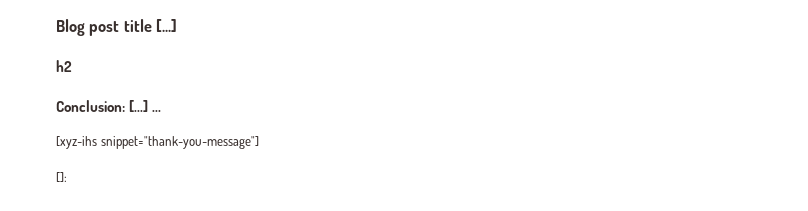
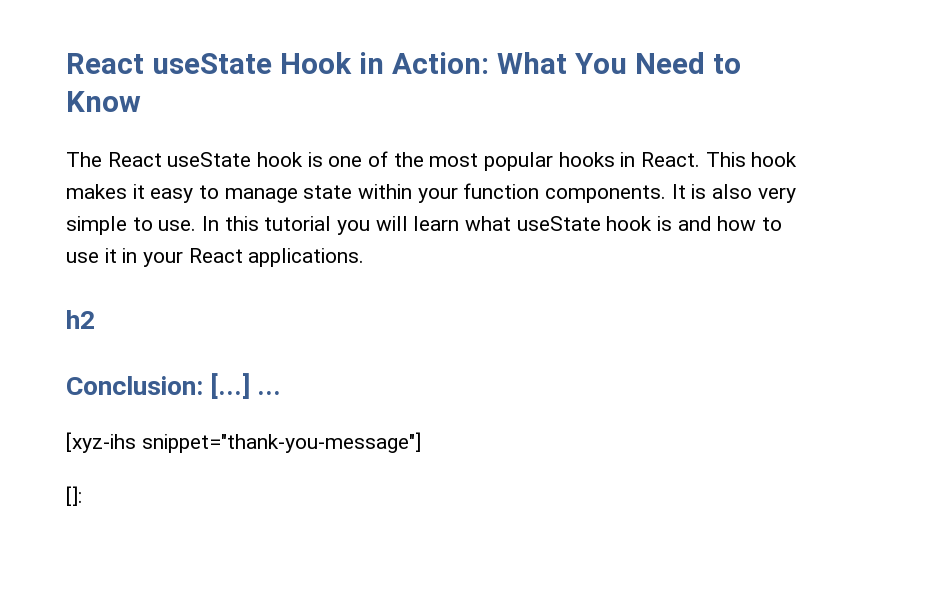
- Blog post title [...]
+ React useState Hook in Action: What You Need to Know
+ The React useState hook is one of the most popular hooks in React. This hook makes it easy to manage state within your function components. It is also very simple to use. In this tutorial you will learn what useState hook is and how to use it in your React applications.

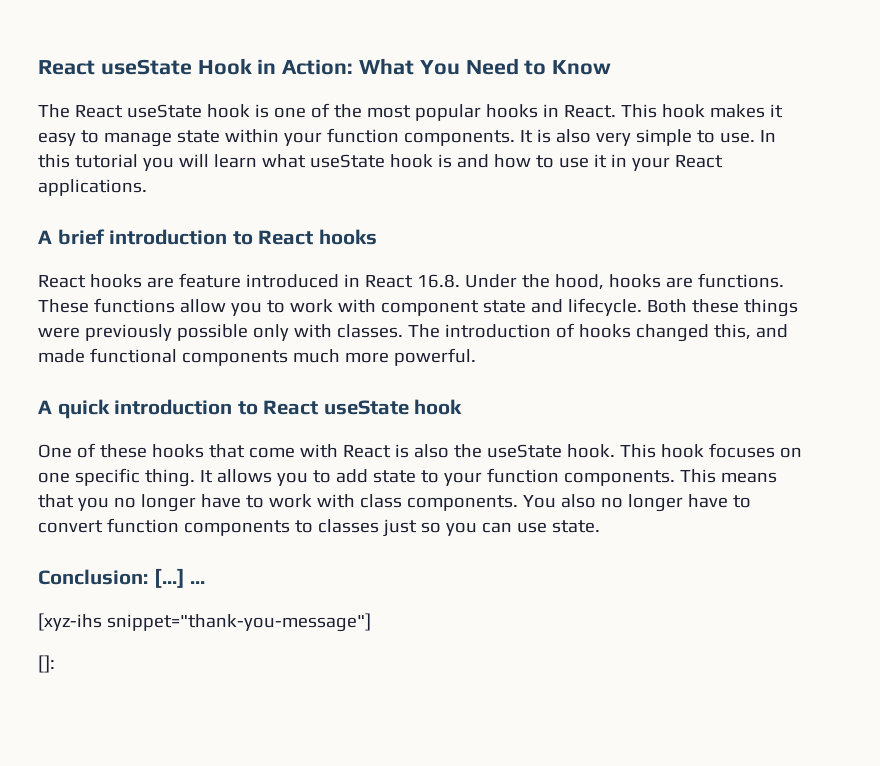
- h2
+ A brief introduction to React hooks
+ React hooks are feature introduced in React 16.8. Under the hood, hooks are functions. These functions allow you to work with component state and lifecycle. Both these things were previously possible only with classes. The introduction of hooks changed this, and made functional components much more powerful.
+ A quick introduction to React useState hook
+ One of these hooks that come with React is also the useState hook. This hook focuses on one specific thing. It allows you to add state to your function components. This means that you no longer have to work with class components. You also no longer have to convert function components to classes just so you can use state.

